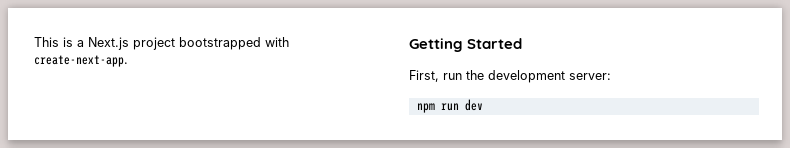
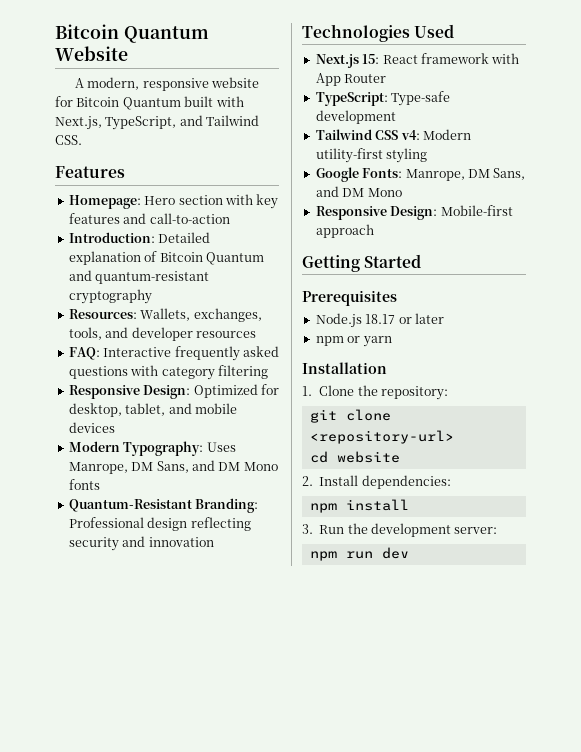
- This is a Next.js project bootstrapped with create-next-app.
+ Bitcoin Quantum Website
+ A modern, responsive website for Bitcoin Quantum built with Next.js, TypeScript, and Tailwind CSS.
+ Features
+ Homepage: Hero section with key features and call-to-action
+ Introduction: Detailed explanation of Bitcoin Quantum and quantum-resistant cryptography
+ Resources: Wallets, exchanges, tools, and developer resources
+ FAQ: Interactive frequently asked questions with category filtering
+ Responsive Design: Optimized for desktop, tablet, and mobile devices
+ Modern Typography: Uses Manrope, DM Sans, and DM Mono fonts
+ Quantum-Resistant Branding: Professional design reflecting security and innovation
+ Technologies Used
+ Next.js 15: React framework with App Router
+ TypeScript: Type-safe development
+ Tailwind CSS v4: Modern utility-first styling
+ Google Fonts: Manrope, DM Sans, and DM Mono
+ Responsive Design: Mobile-first approach
  Getting Started
- First, run the development server:
+ Prerequisites
+ Node.js 18.17 or later
+ npm or yarn
+ Installation
+ 1. Clone the repository:
+ git clone <repository-url>
+ cd website
+ 2. Install dependencies:
+ npm install
+ 3. Run the development server:

